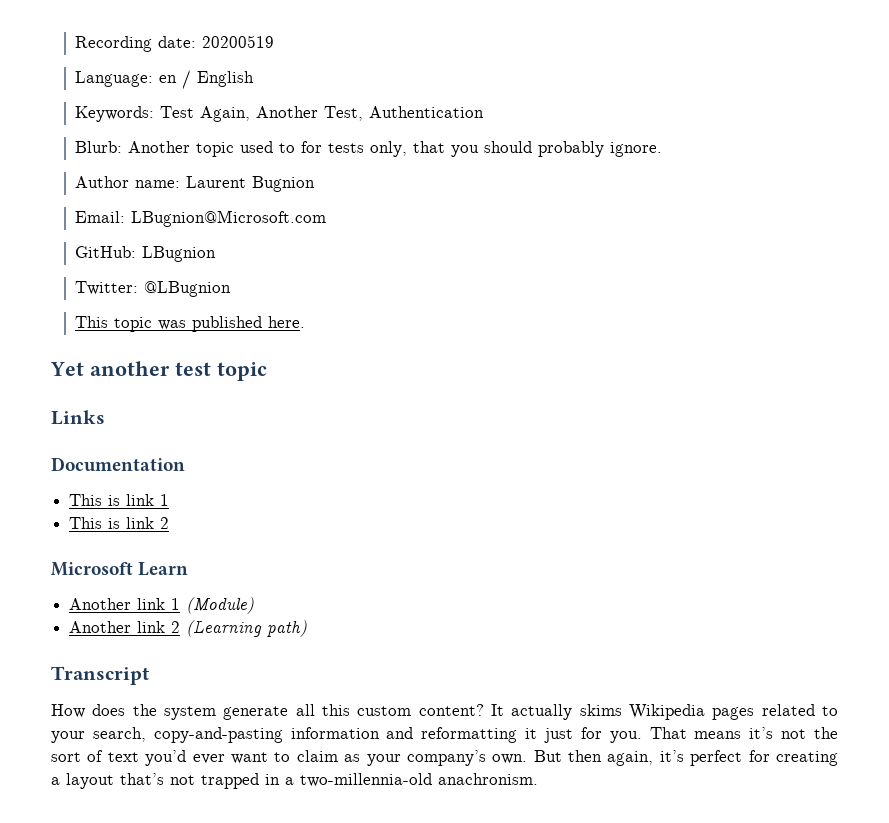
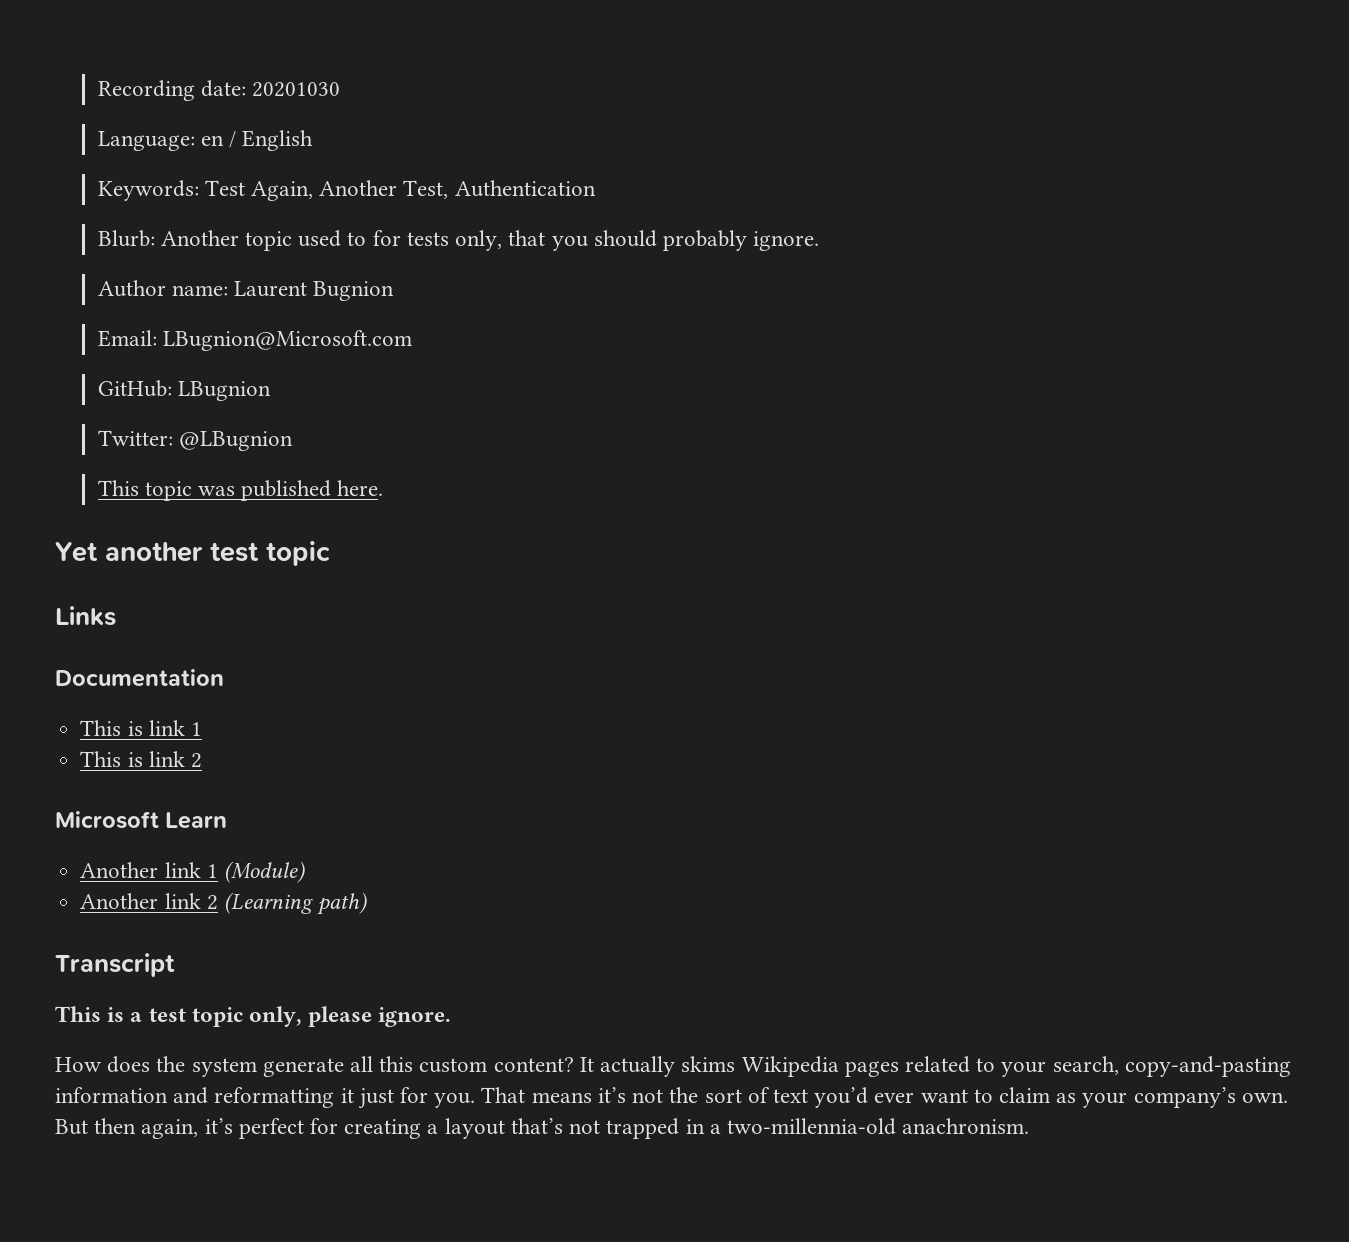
- Recording date: 20200519
+ Recording date: 20201030
+ This is a test topic only, please ignore.

